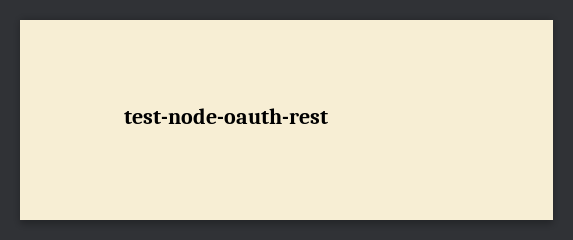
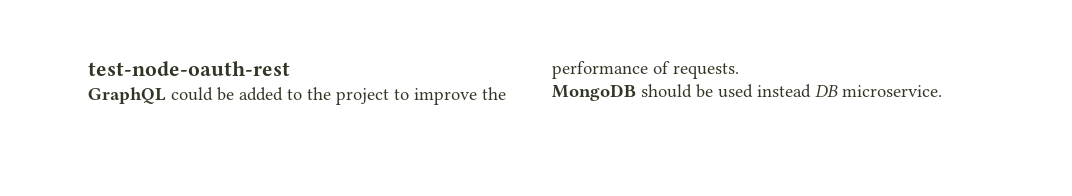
+ GraphQL could be added to the project to improve the performance of requests.
+ MongoDB should be used instead DB microservice.

